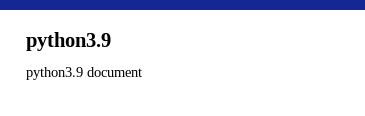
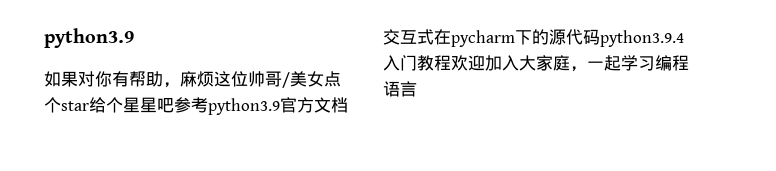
- python3.9 document
+ 如果对你有帮助，麻烦这位帅哥/美女点个star给个星星吧参考python3.9官方文档交互式在pycharm下的源代码python3.9.4入门教程欢迎加入大家庭，一起学习编程语言

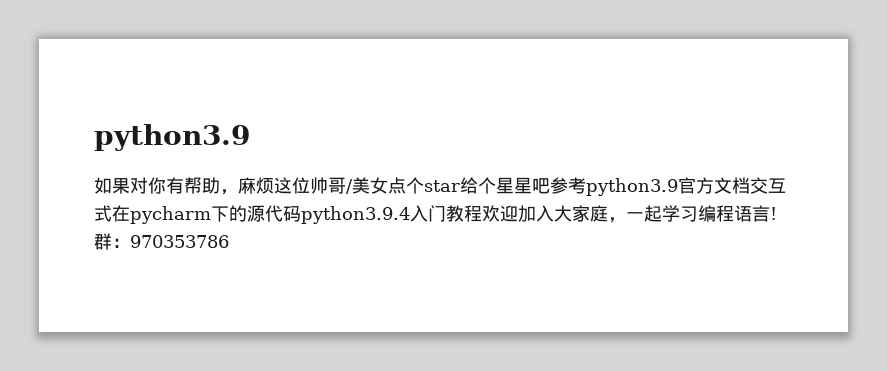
- 如果对你有帮助，麻烦这位帅哥/美女点个star给个星星吧参考python3.9官方文档交互式在pycharm下的源代码python3.9.4入门教程欢迎加入大家庭，一起学习编程语言
+ 如果对你有帮助，麻烦这位帅哥/美女点个star给个星星吧参考python3.9官方文档交互式在pycharm下的源代码python3.9.4入门教程欢迎加入大家庭，一起学习编程语言!群：970353786

